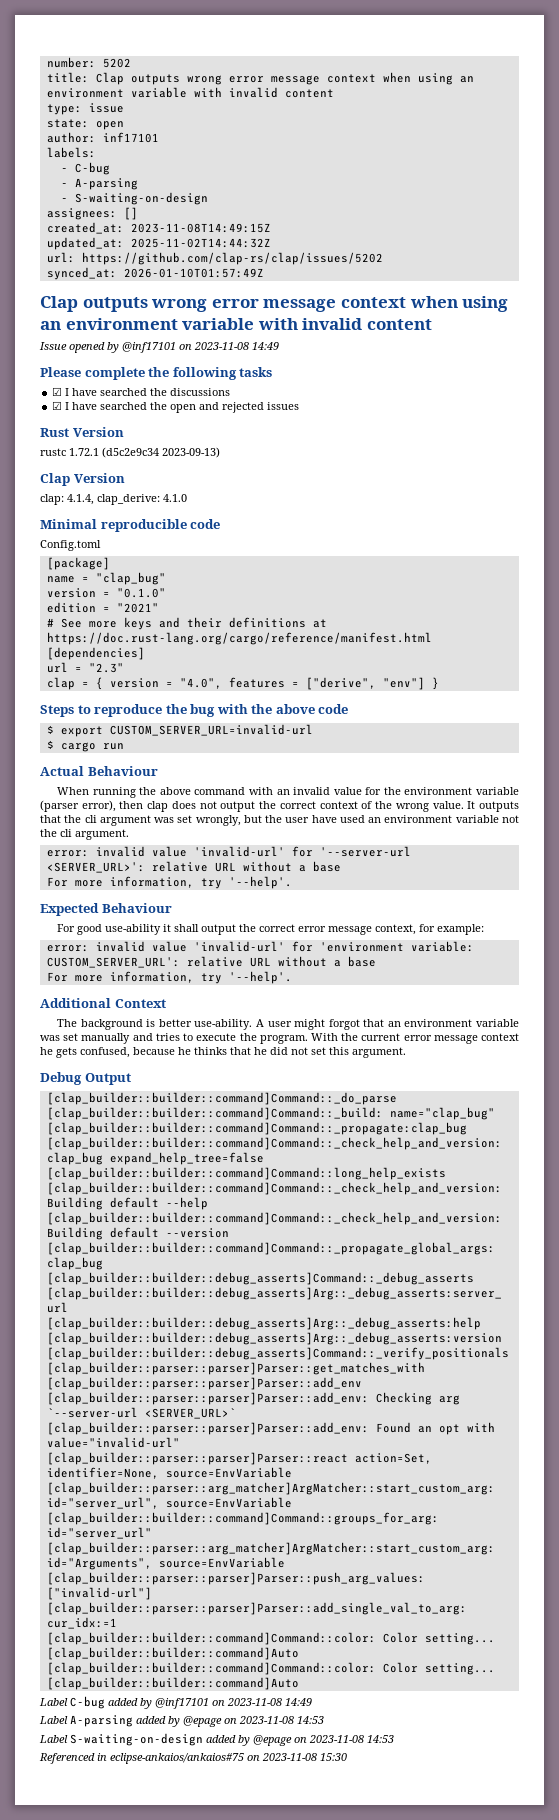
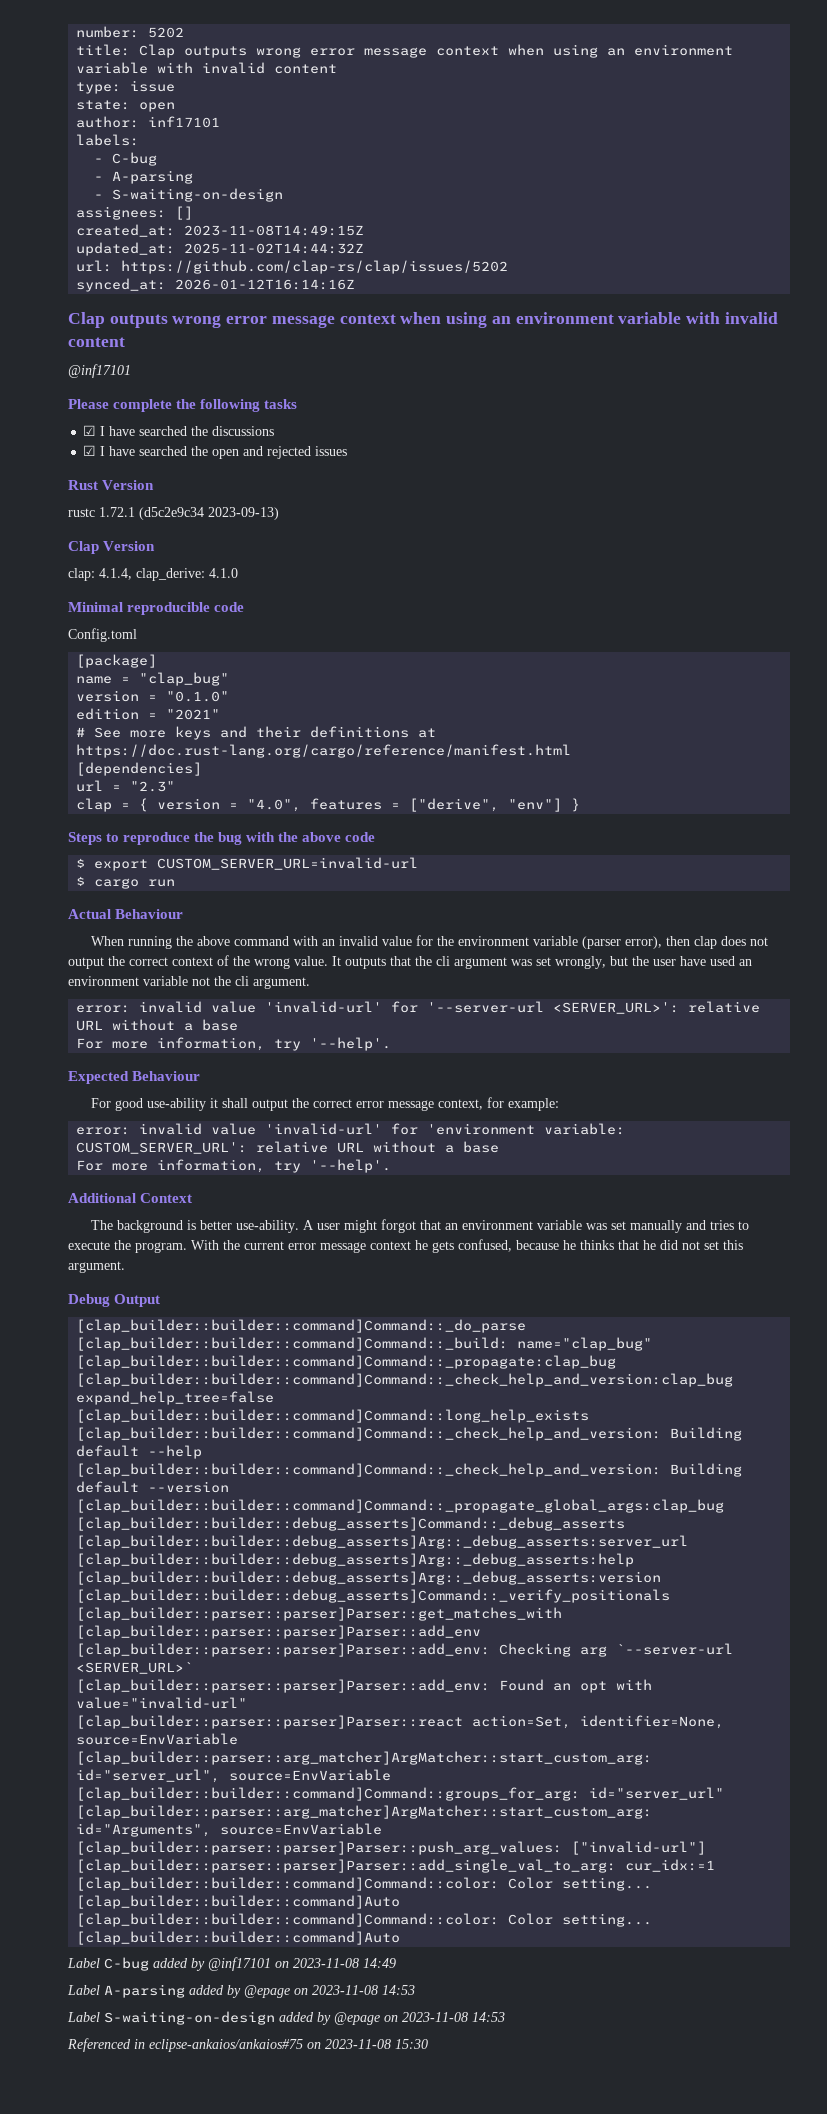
- synced_at: 2026-01-10T01:57:49Z
+ synced_at: 2026-01-12T16:14:16Z
  Clap outputs wrong error message context when using an environment variable with invalid content
- Issue opened by @inf17101 on 2023-11-08 14:49
+ @inf17101

